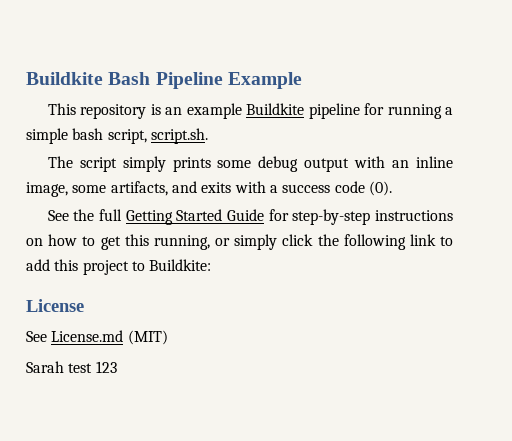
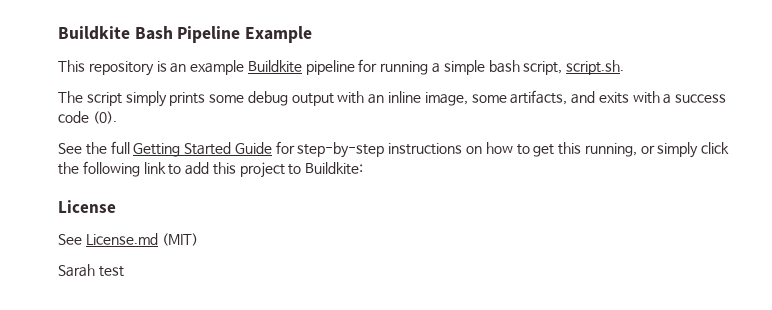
- Sarah test 123
+ Sarah test

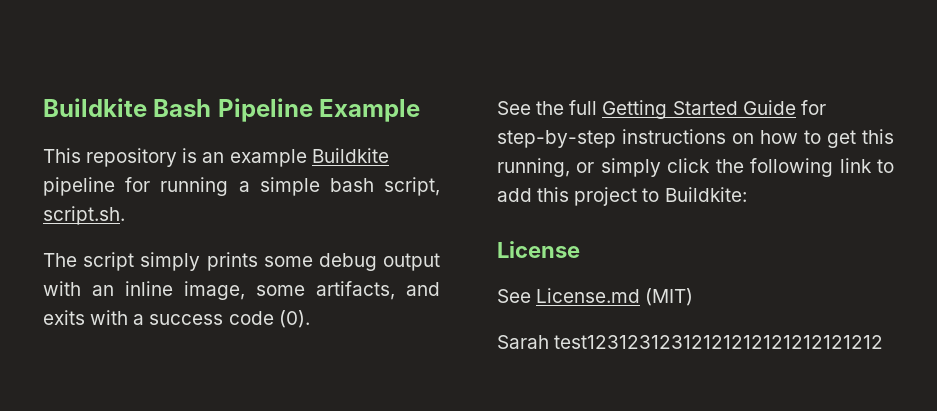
- Sarah test
+ Sarah test12312312312121212121212121212

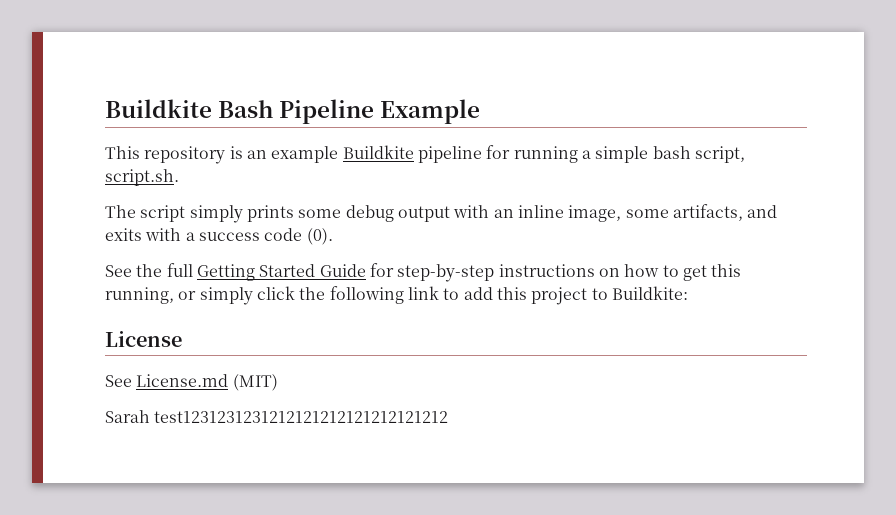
- Sarah test12312312312121212121212121212
+ Sarah test1231231231212121212121212121212

